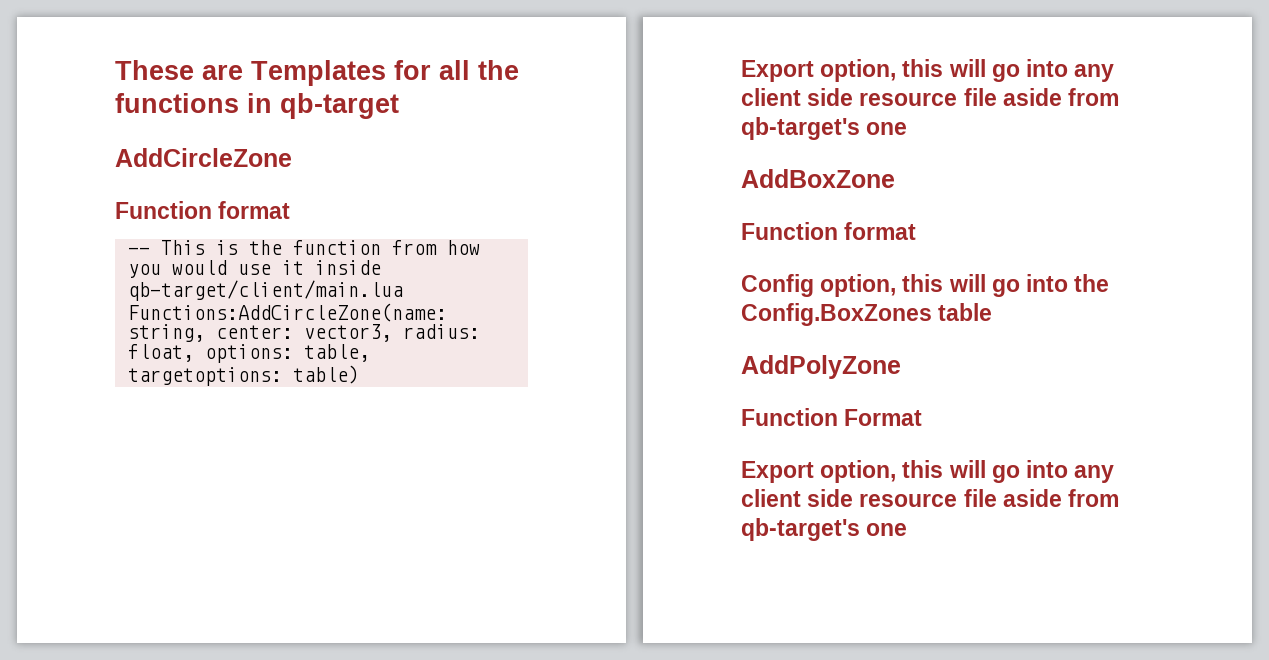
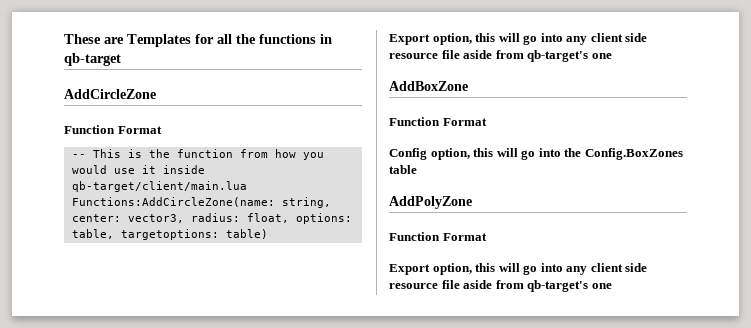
  AddCircleZone
- Function format
+ Function Format
  AddBoxZone
- Function format
+ Function Format

